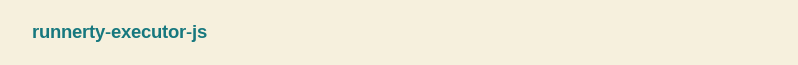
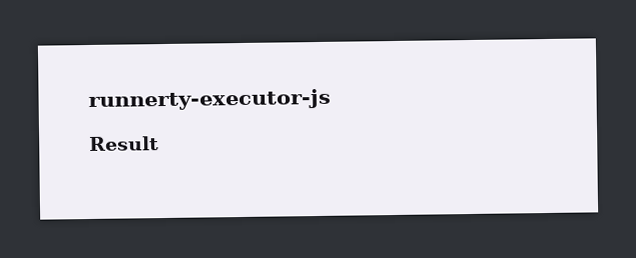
+ Result

